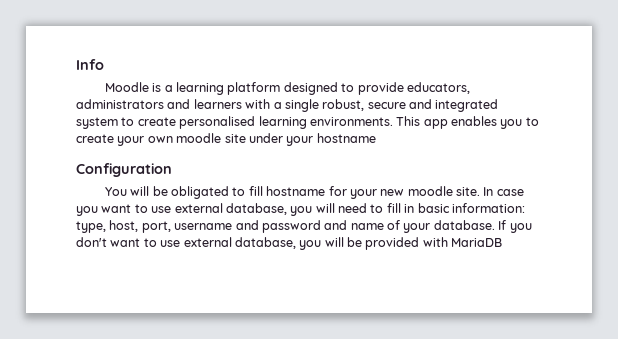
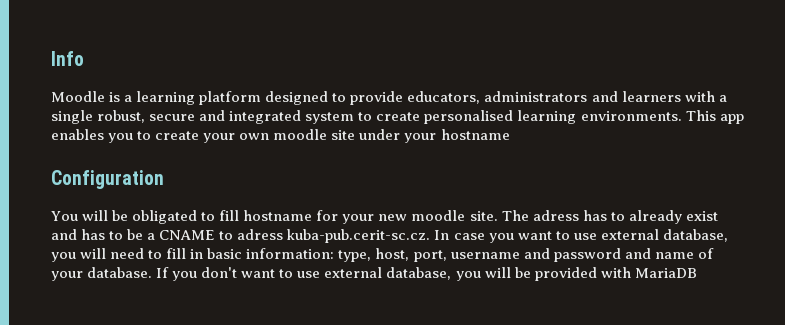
- In case you want to use external database, you will need to fill in basic information: type, host, port, username and password and name of your database.
+ The adress has to already exist and has to be a CNAME to adress kuba-pub.cerit-sc.cz. In case you want to use external database, you will need to fill in basic information: type, host, port, username and password and name of your database.

